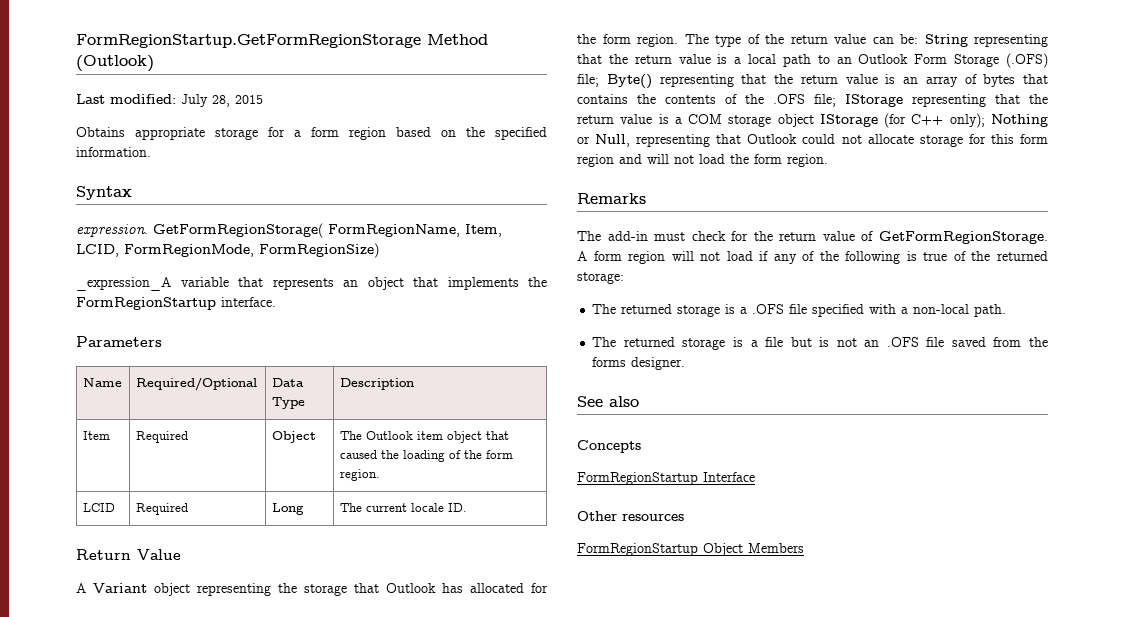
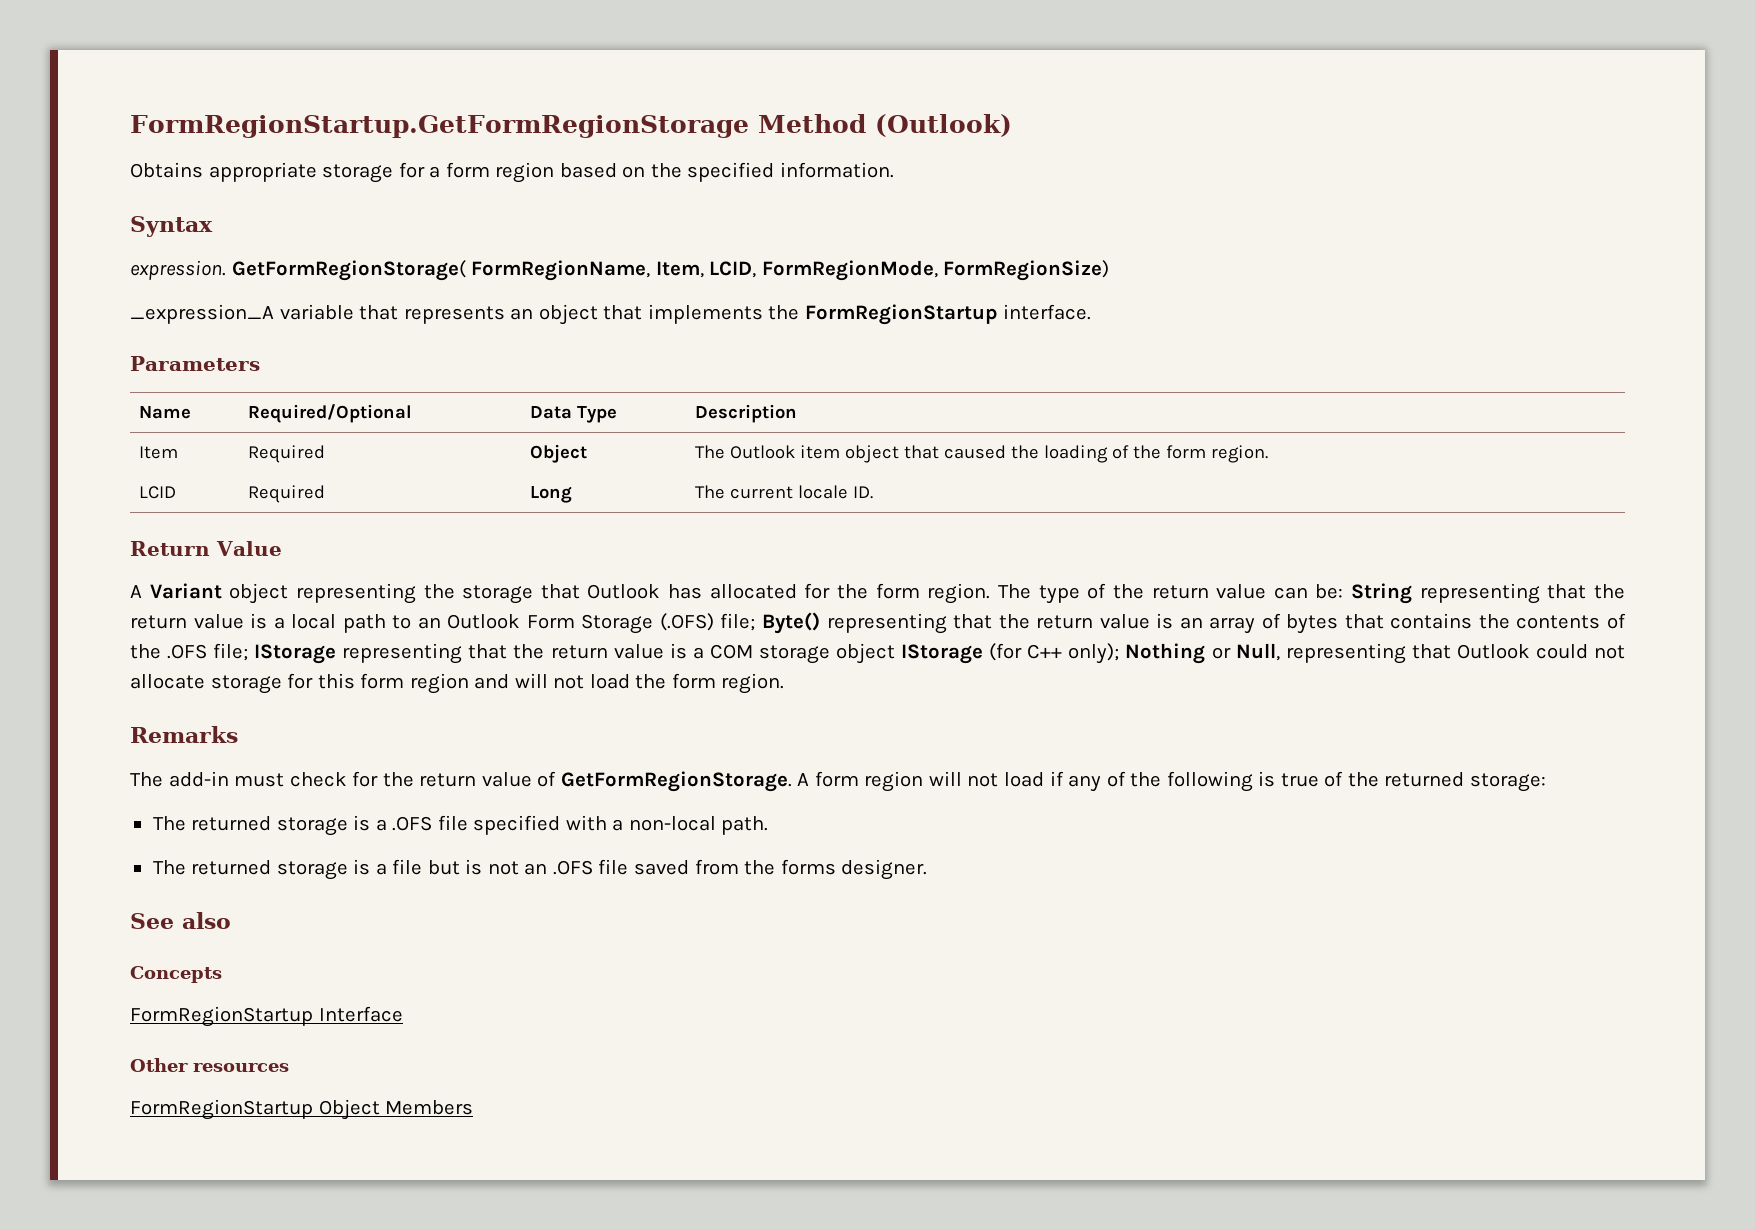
- Last modified: July 28, 2015

